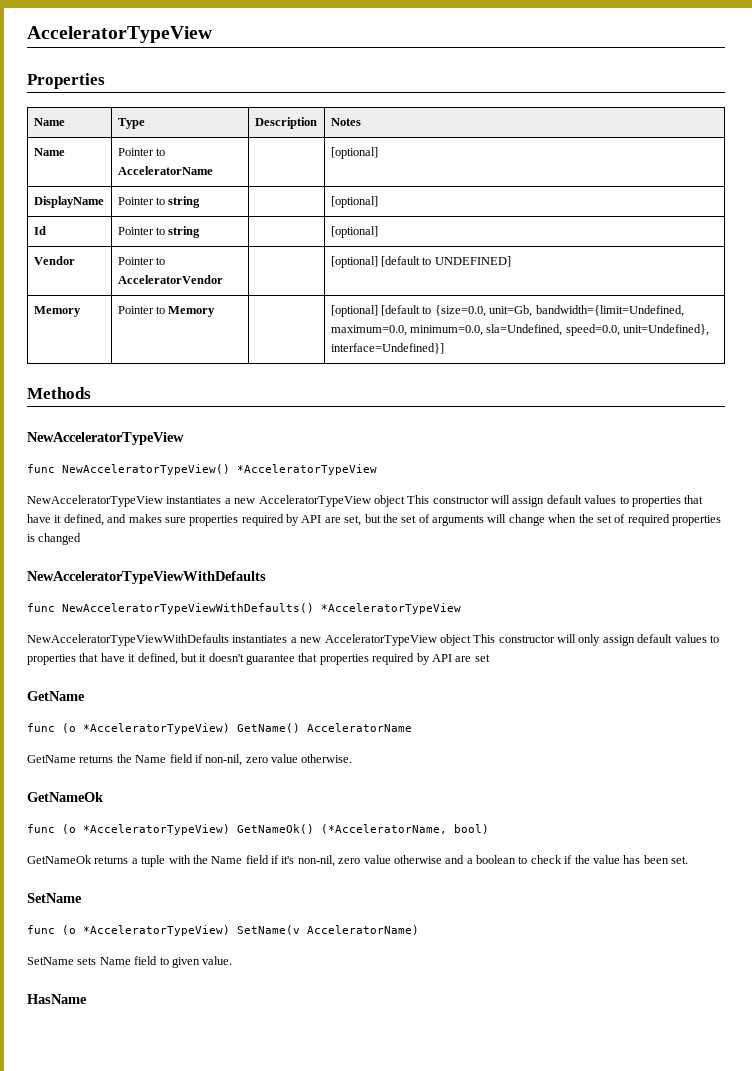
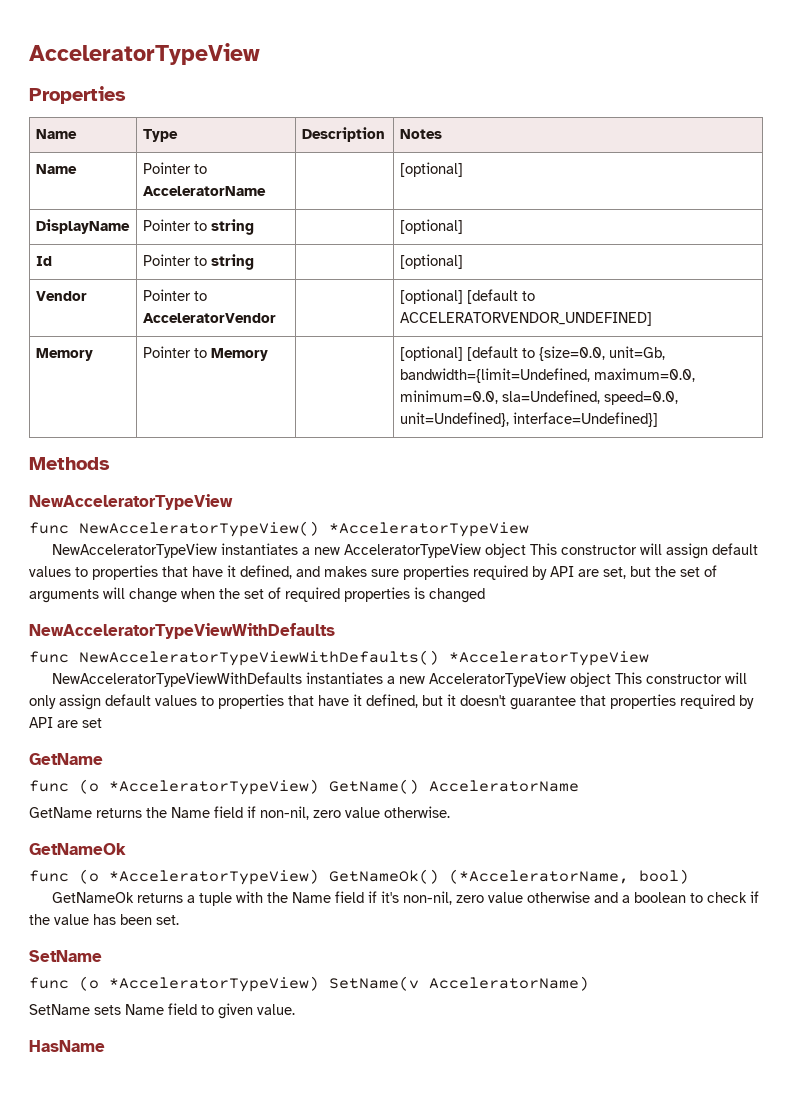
- Vendor | Pointer to AcceleratorVendor | | [optional] [default to UNDEFINED]
+ Vendor | Pointer to AcceleratorVendor | | [optional] [default to ACCELERATORVENDOR_UNDEFINED]

